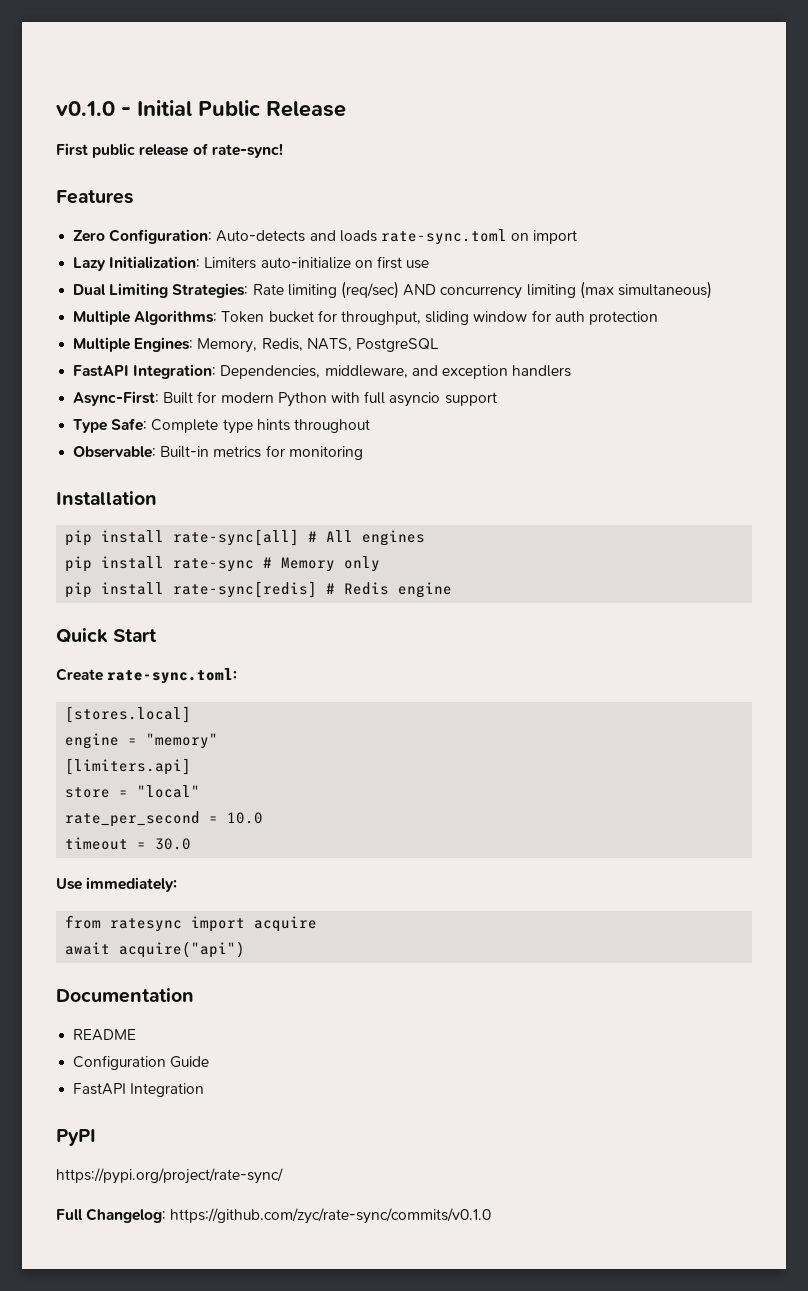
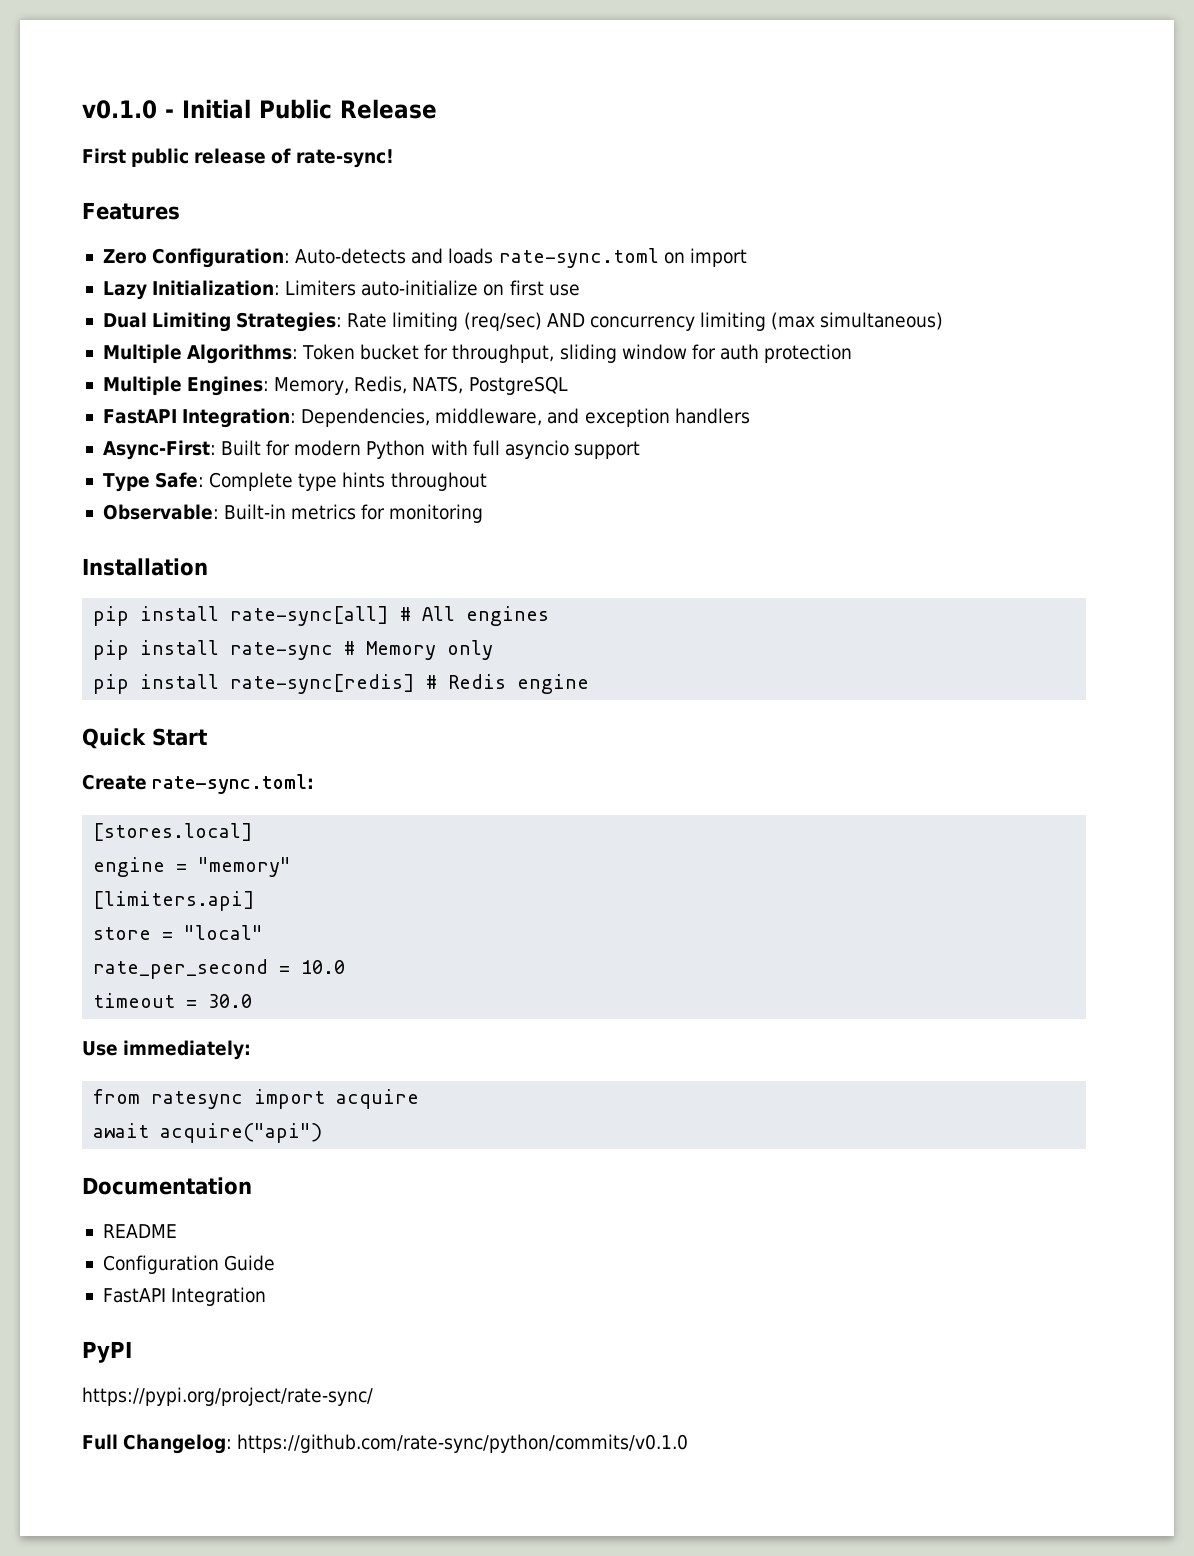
- Full Changelog: https://github.com/zyc/rate-sync/commits/v0.1.0
+ Full Changelog: https://github.com/rate-sync/python/commits/v0.1.0

